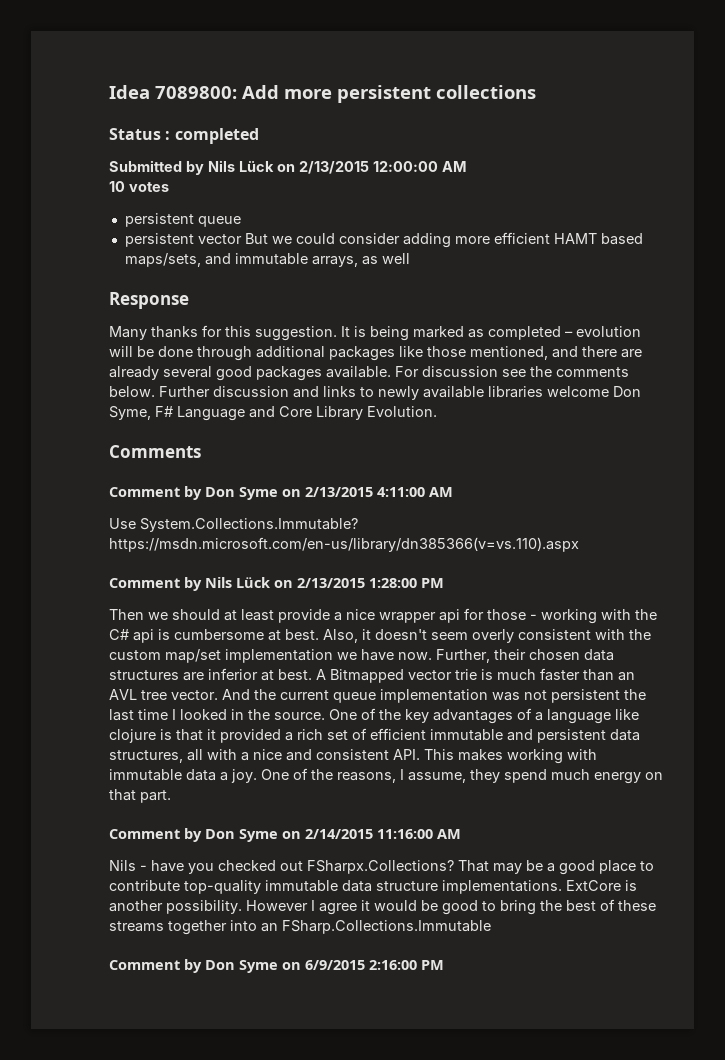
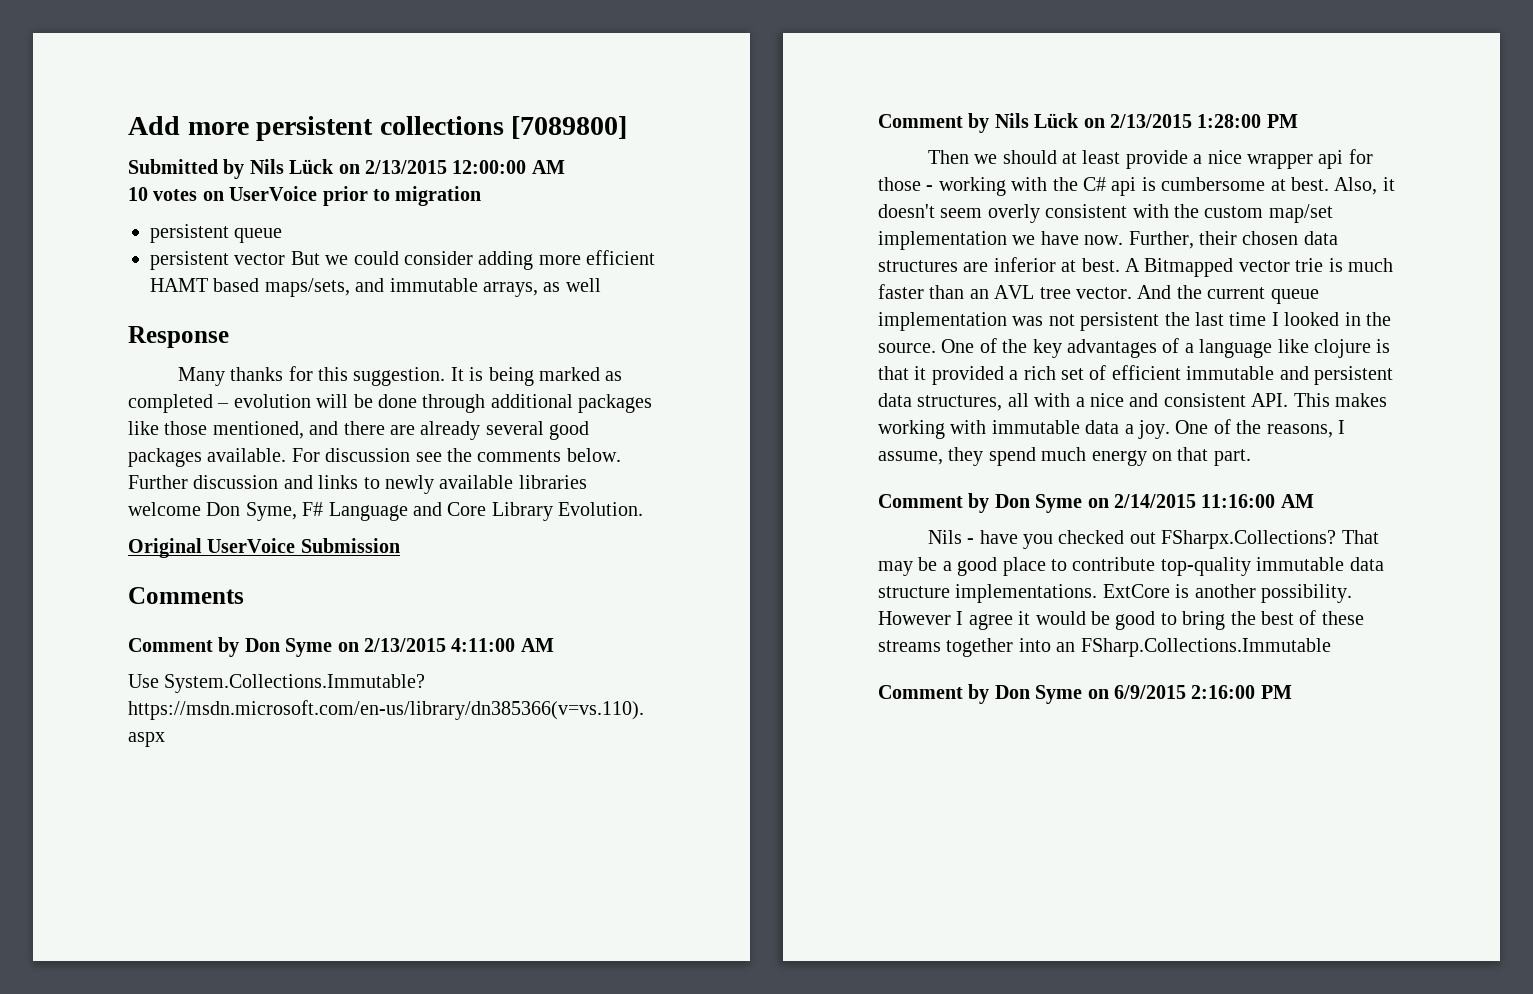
- Idea 7089800: Add more persistent collections
- Status : completed
+ Add more persistent collections [7089800]
- 10 votes
+ 10 votes on UserVoice prior to migration
+ Original UserVoice Submission

